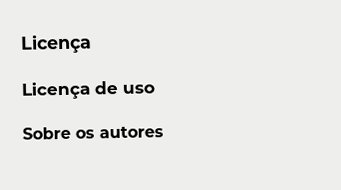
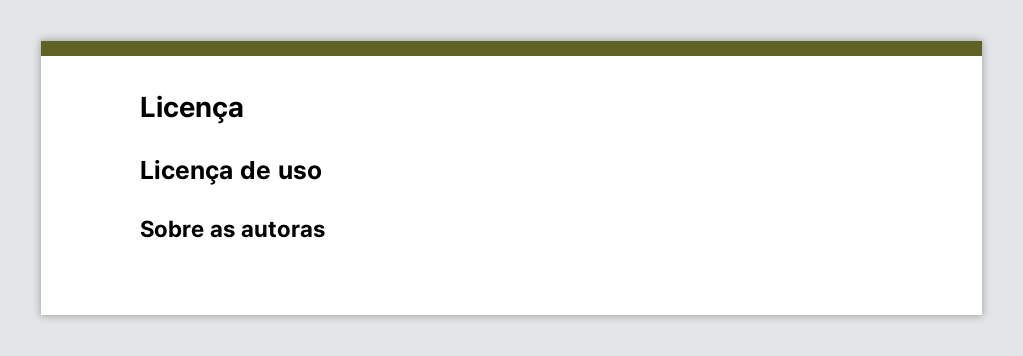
- Sobre os autores
+ Sobre as autoras

